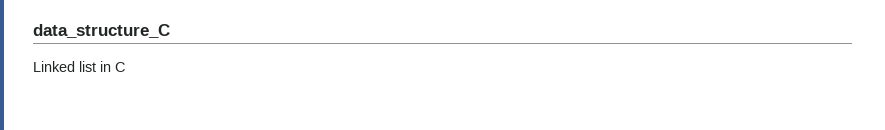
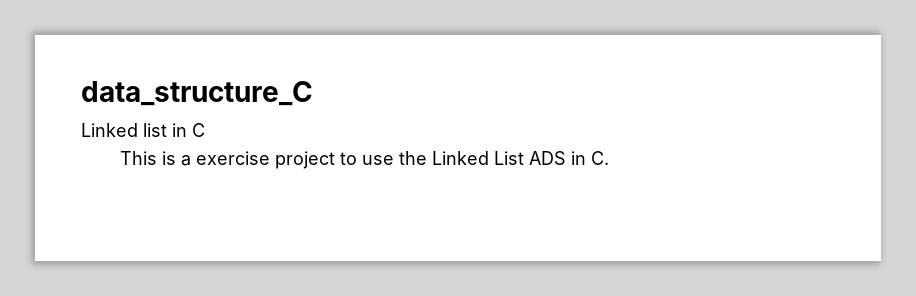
+ This is a exercise project to use the Linked List ADS in C.

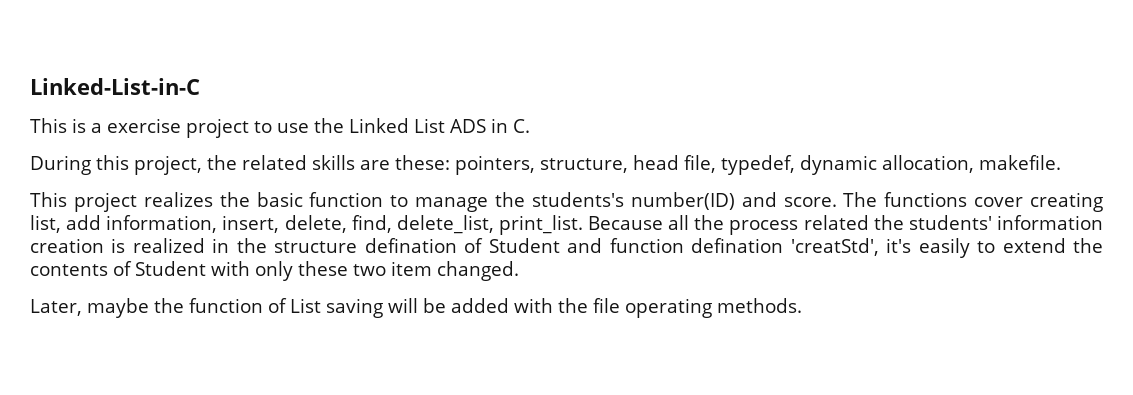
- data_structure_C
- Linked list in C
+ Linked-List-in-C
+ During this project, the related skills are these: pointers, structure, head file, typedef, dynamic allocation, makefile.
+ This project realizes the basic function to manage the students's number(ID) and score. The functions cover creating list, add information, insert, delete, find, delete_list, print_list. Because all the process related the students' information creation is realized in the structure defination of Student and function defination 'creatStd', it's easily to extend the contents of Student with only these two item changed.
+ Later, maybe the function of List saving will be added with the file operating methods.

